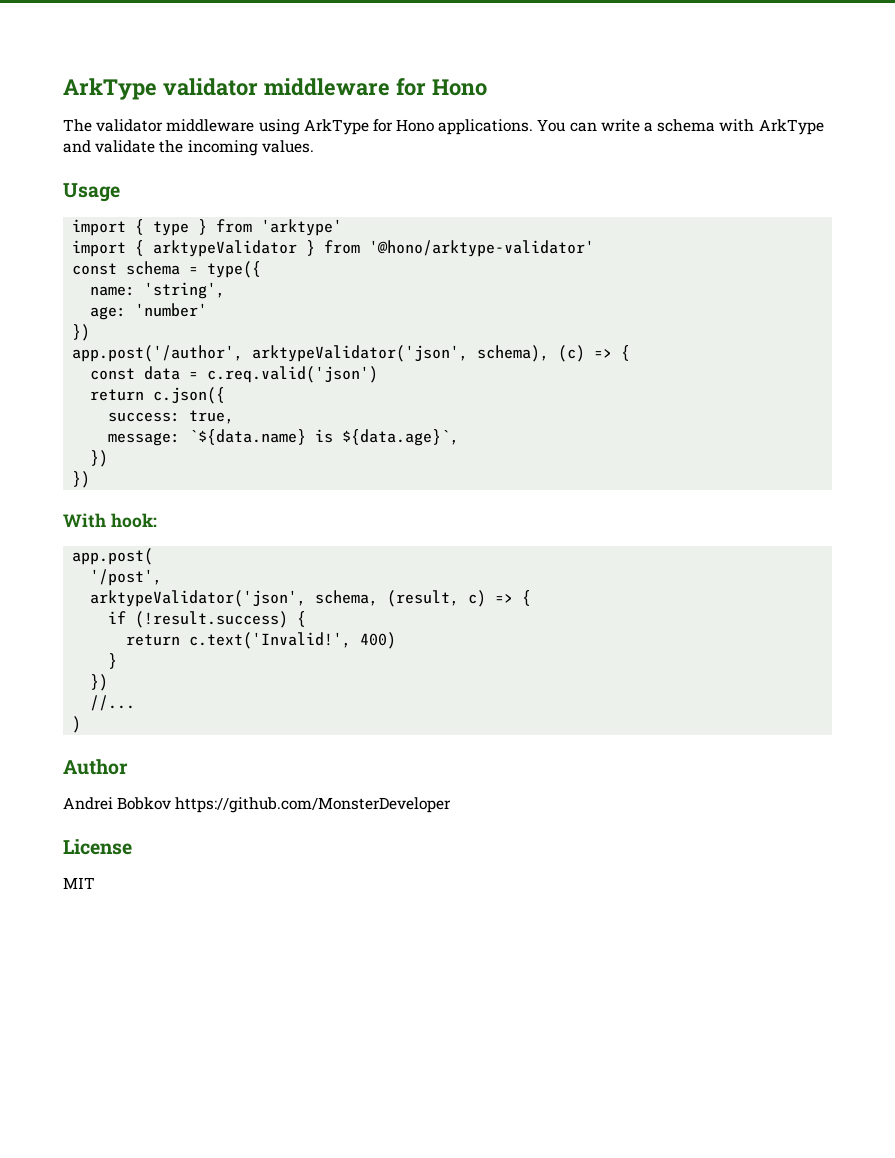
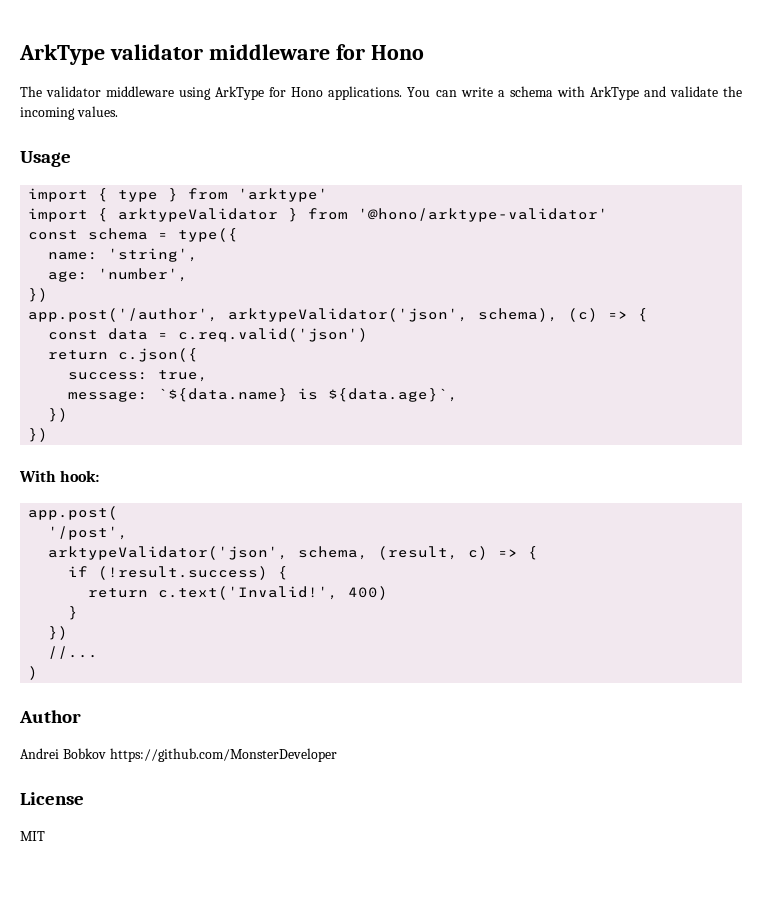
- age: 'number'
+ age: 'number',

